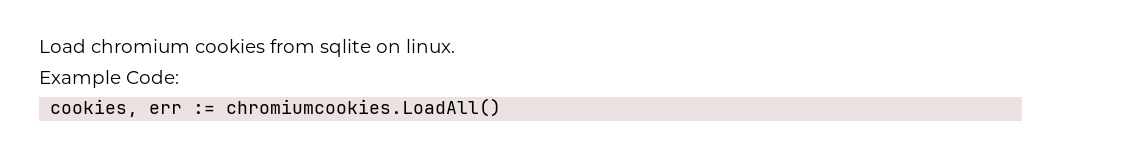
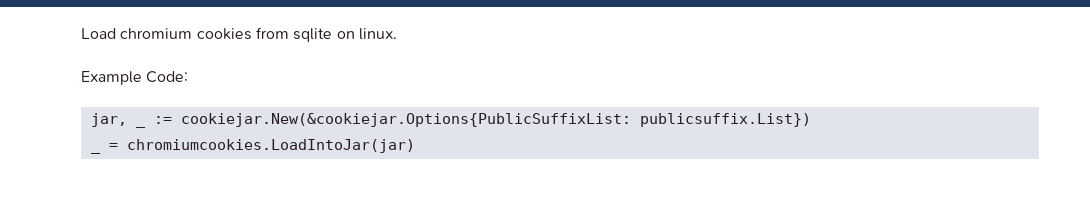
- cookies, err := chromiumcookies.LoadAll()
+ jar, _ := cookiejar.New(&cookiejar.Options{PublicSuffixList: publicsuffix.List})
+ _ = chromiumcookies.LoadIntoJar(jar)

